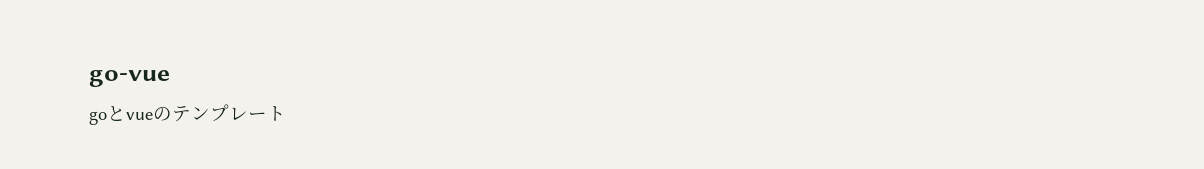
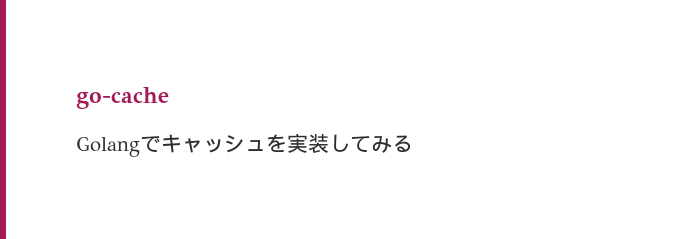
- go-vue
- goとvueのテンプレート
+ go-cache
+ Golangでキャッシュを実装してみる

